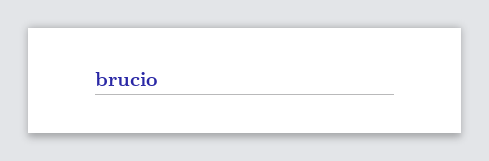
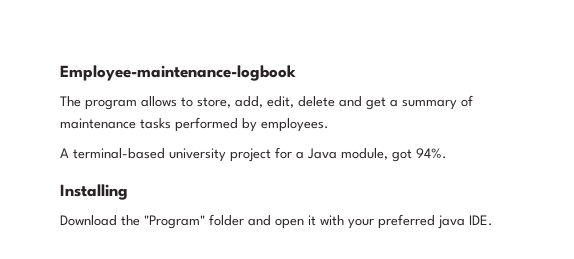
- brucio
+ Employee-maintenance-logbook
+ The program allows to store, add, edit, delete and get a summary of maintenance tasks performed by employees.
+ A terminal-based university project for a Java module, got 94%.
+ Installing
+ Download the "Program" folder and open it with your preferred java IDE.

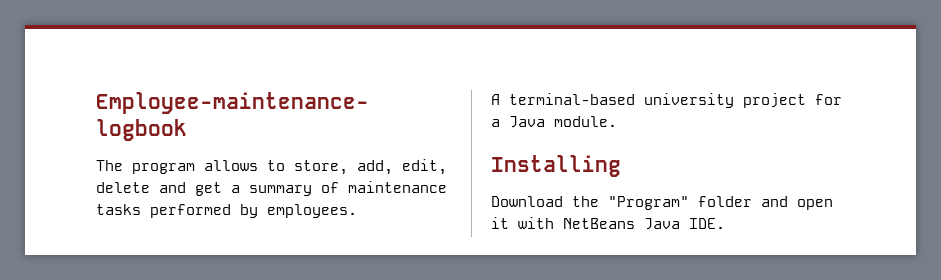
- A terminal-based university project for a Java module, got 94%.
+ A terminal-based university project for a Java module.
- Download the "Program" folder and open it with your preferred java IDE.
+ Download the "Program" folder and open it with NetBeans Java IDE.

